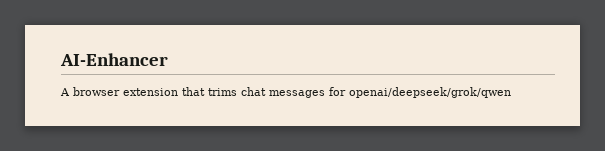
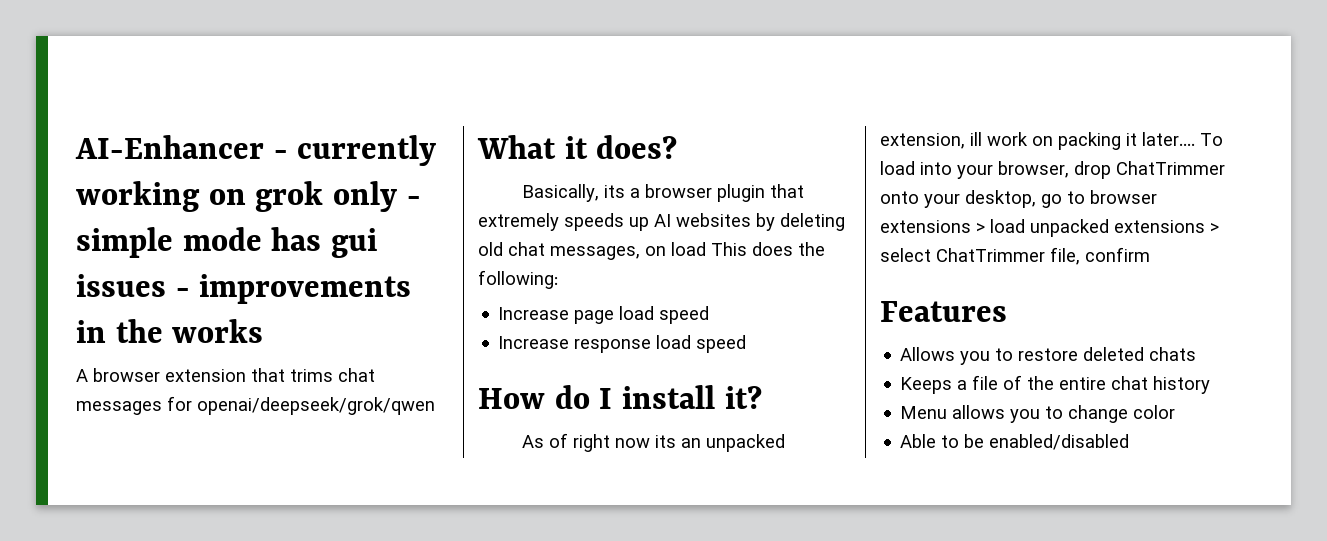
- AI-Enhancer
+ AI-Enhancer - currently working on grok only - simple mode has gui issues - improvements in the works
+ What it does?
+ Basically, its a browser plugin that extremely speeds up AI websites by deleting old chat messages, on load This does the following:
+ Increase page load speed
+ Increase response load speed
+ How do I install it?
+ As of right now its an unpacked extension, ill work on packing it later.... To load into your browser, drop ChatTrimmer onto your desktop, go to browser extensions > load unpacked extensions > select ChatTrimmer file, confirm
+ Features
+ Allows you to restore deleted chats
+ Keeps a file of the entire chat history
+ Menu allows you to change color
+ Able to be enabled/disabled

